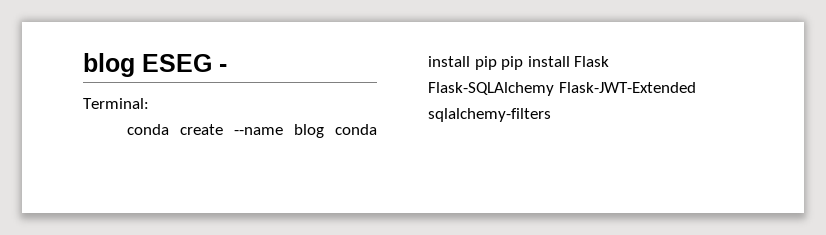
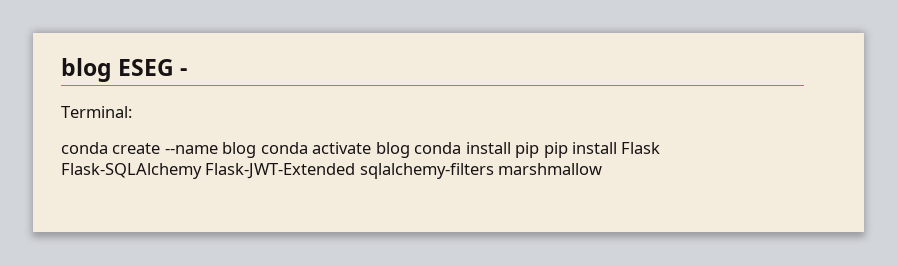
- conda create --name blog conda install pip pip install Flask Flask-SQLAlchemy Flask-JWT-Extended sqlalchemy-filters
+ conda create --name blog conda activate blog conda install pip pip install Flask Flask-SQLAlchemy Flask-JWT-Extended sqlalchemy-filters marshmallow

